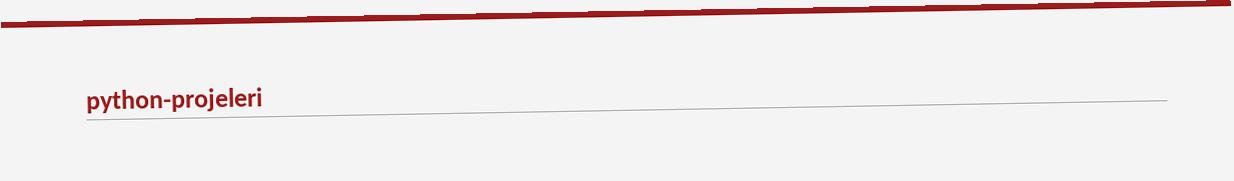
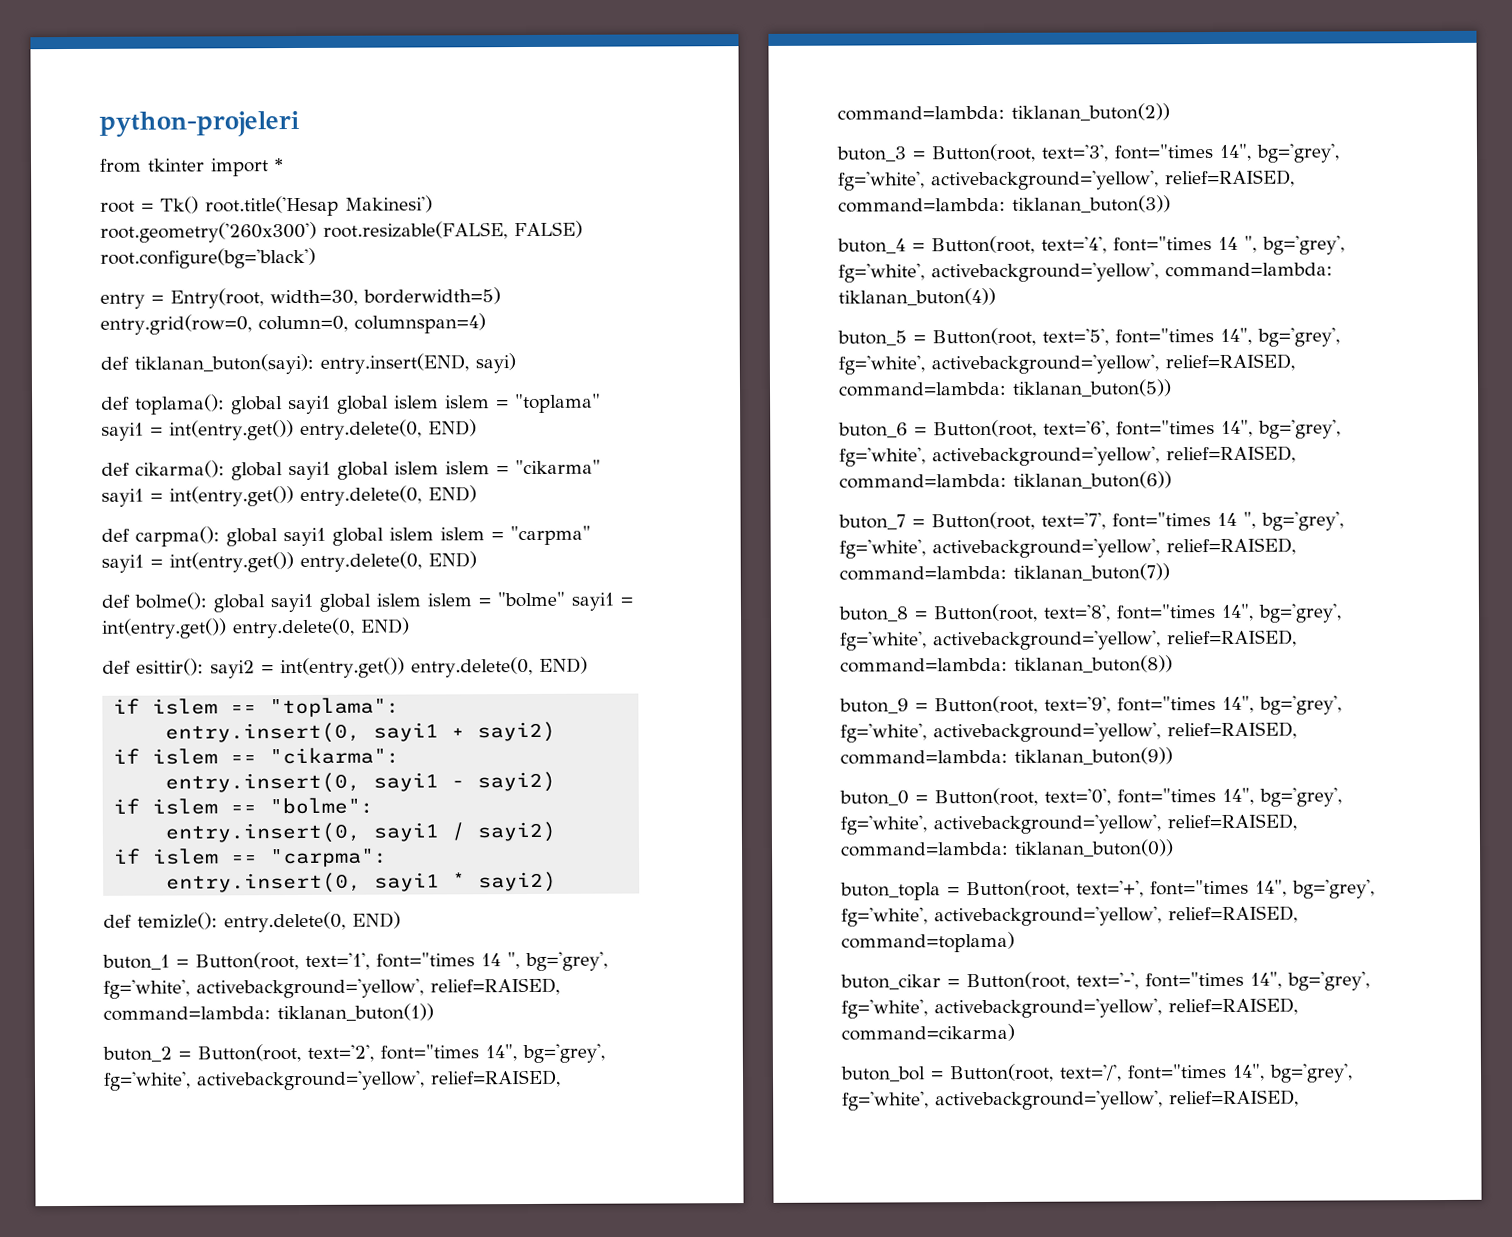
+ from tkinter import *
+ root = Tk() root.title('Hesap Makinesi') root.geometry('260x300') root.resizable(FALSE, FALSE) root.configure(bg='black')
+ entry = Entry(root, width=30, borderwidth=5) entry.grid(row=0, column=0, columnspan=4)
+ def tiklanan_buton(sayi): entry.insert(END, sayi)
+ def toplama(): global sayi1 global islem islem = "toplama" sayi1 = int(entry.get()) entry.delete(0, END)
+ def cikarma(): global sayi1 global islem islem = "cikarma" sayi1 = int(entry.get()) entry.delete(0, END)
+ def carpma(): global sayi1 global islem islem = "carpma" sayi1 = int(entry.get()) entry.delete(0, END)
+ def bolme(): global sayi1 global islem islem = "bolme" sayi1 = int(entry.get()) entry.delete(0, END)
+ def esittir(): sayi2 = int(entry.get()) entry.delete(0, END)
+ if islem == "toplama":
+ entry.insert(0, sayi1 + sayi2)
+ if islem == "cikarma":
+ entry.insert(0, sayi1 - sayi2)
+ if islem == "bolme":
+ entry.insert(0, sayi1 / sayi2)
+ if islem == "carpma":
+ entry.insert(0, sayi1 * sayi2)
+ def temizle(): entry.delete(0, END)
+ buton_1 = Button(root, text='1', font="times 14 ", bg='grey', fg='white', activebackground='yellow', relief=RAISED, command=lambda: tiklanan_buton(1))
+ buton_2 = Button(root, text='2', font="times 14", bg='grey', fg='white', activebackground='yellow', relief=RAISED, command=lambda: tiklanan_buton(2))
+ buton_3 = Button(root, text='3', font="times 14", bg='grey', fg='white', activebackground='yellow', relief=RAISED, command=lambda: tiklanan_buton(3))
+ buton_4 = Button(root, text='4', font="times 14 ", bg='grey', fg='white', activebackground='yellow', command=lambda: tiklanan_buton(4))
+ buton_5 = Button(root, text='5', font="times 14", bg='grey', fg='white', activebackground='yellow', relief=RAISED, command=lambda: tiklanan_buton(5))
+ buton_6 = Button(root, text='6', font="times 14", bg='grey', fg='white', activebackground='yellow', relief=RAISED, command=lambda: tiklanan_buton(6))
+ buton_7 = Button(root, text='7', font="times 14 ", bg='grey', fg='white', activebackground='yellow', relief=RAISED, command=lambda: tiklanan_buton(7))
+ buton_8 = Button(root, text='8', font="times 14", bg='grey', fg='white', activebackground='yellow', relief=RAISED, command=lambda: tiklanan_buton(8))
+ buton_9 = Button(root, text='9', font="times 14", bg='grey', fg='white', activebackground='yellow', relief=RAISED, command=lambda: tiklanan_buton(9))
+ buton_0 = Button(root, text='0', font="times 14", bg='grey', fg='white', activebackground='yellow', relief=RAISED, command=lambda: tiklanan_buton(0))
+ buton_topla = Button(root, text='+', font="times 14", bg='grey', fg='white', activebackground='yellow', relief=RAISED, command=toplama)
+ buton_cikar = Button(root, text='-', font="times 14", bg='grey', fg='white', activebackground='yellow', relief=RAISED, command=cikarma)
+ buton_bol = Button(root, text='/', font="times 14", bg='grey', fg='white', activebackground='yellow', relief=RAISED,

